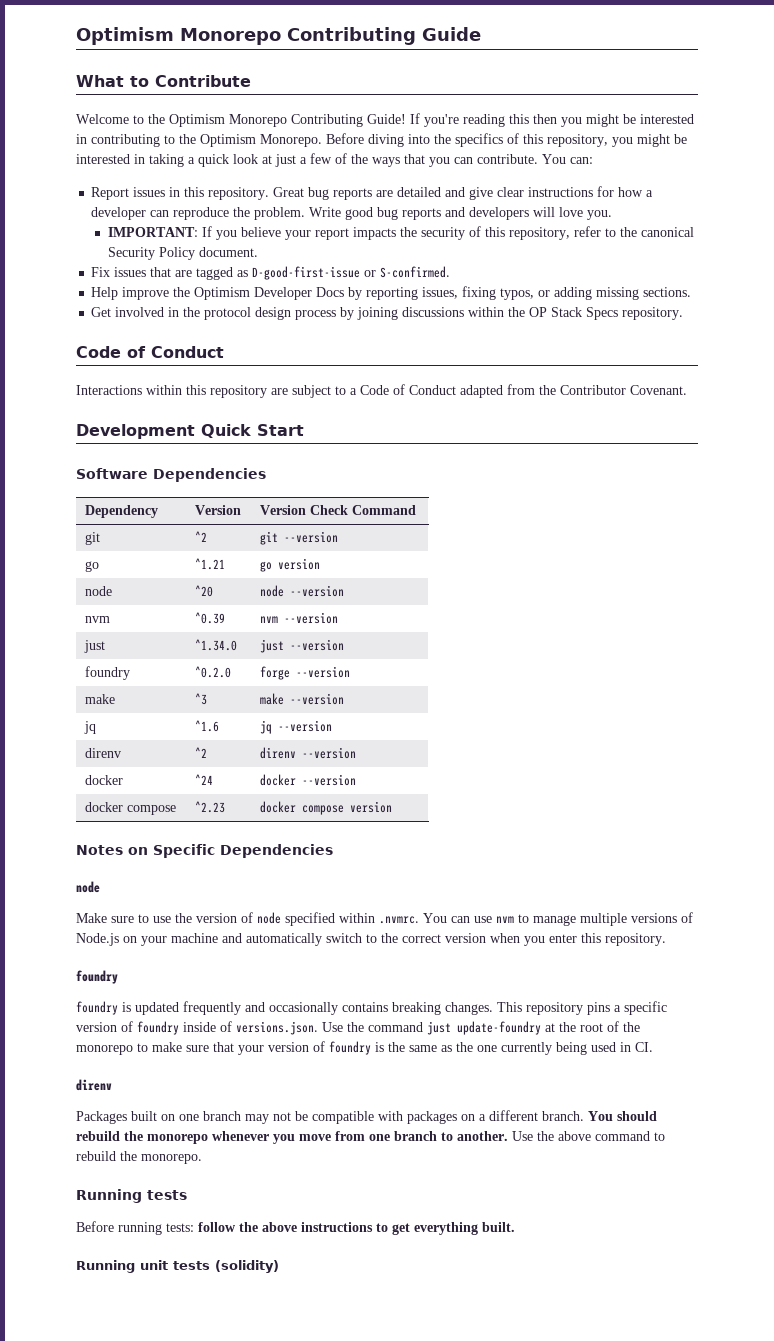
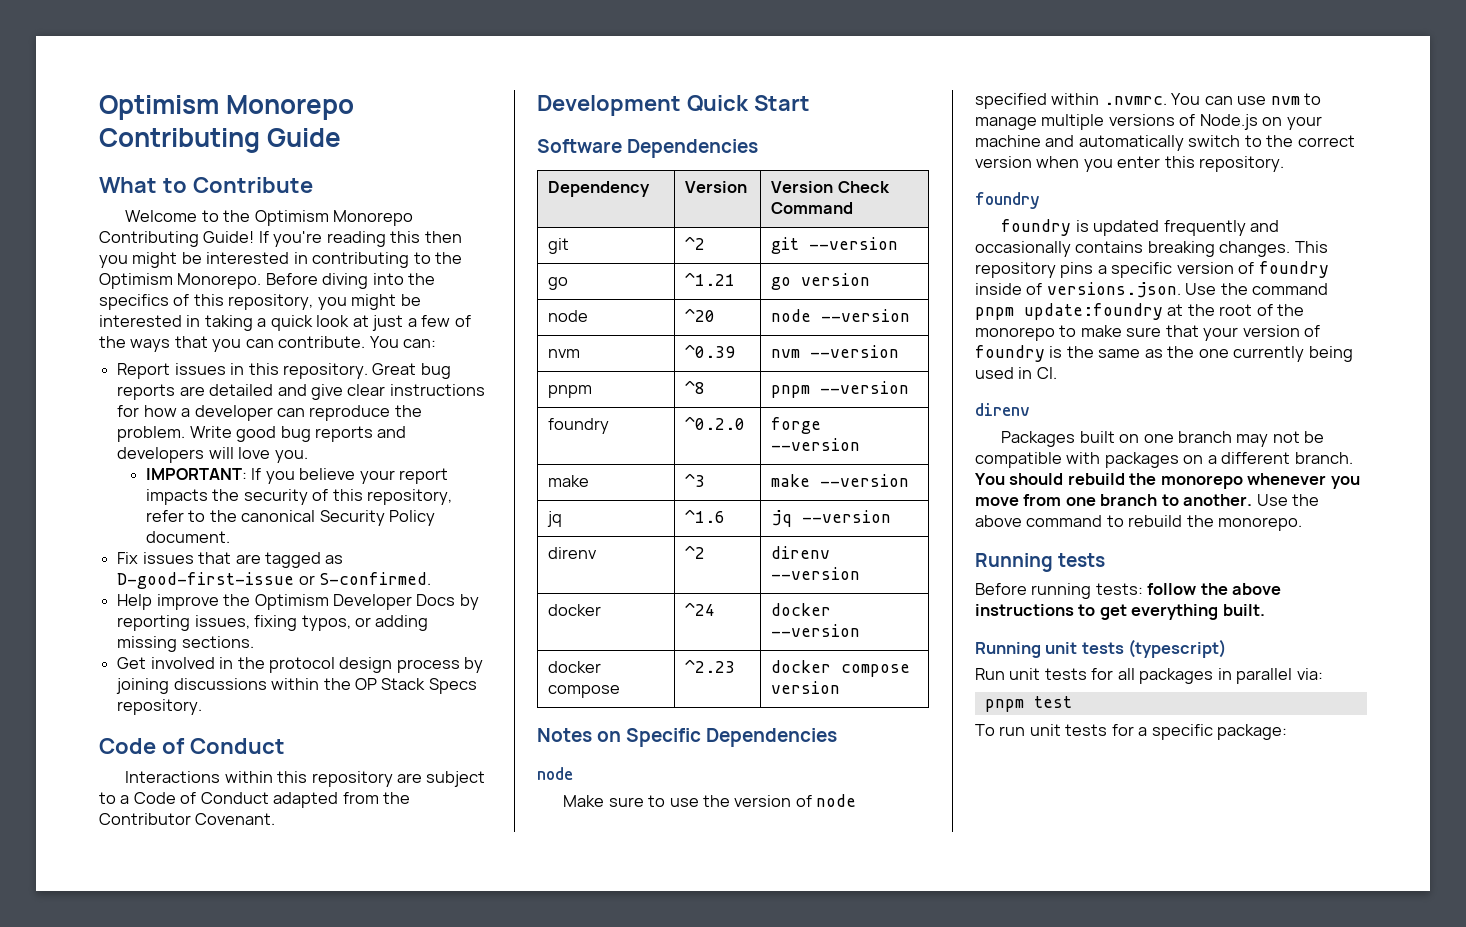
- just | ^1.34.0 | just --version
+ pnpm | ^8 | pnpm --version
- This repository pins a specific version of foundry inside of versions.json. Use the command just update-foundry at the root of the monorepo to make sure that your version of foundry is the same as the one currently being used in CI.
+ This repository pins a specific version of foundry inside of versions.json. Use the command pnpm update:foundry at the root of the monorepo to make sure that your version of foundry is the same as the one currently being used in CI.
- Running unit tests (solidity)
+ Running unit tests (typescript)
+ Run unit tests for all packages in parallel via:
+ pnpm test
+ To run unit tests for a specific package:

